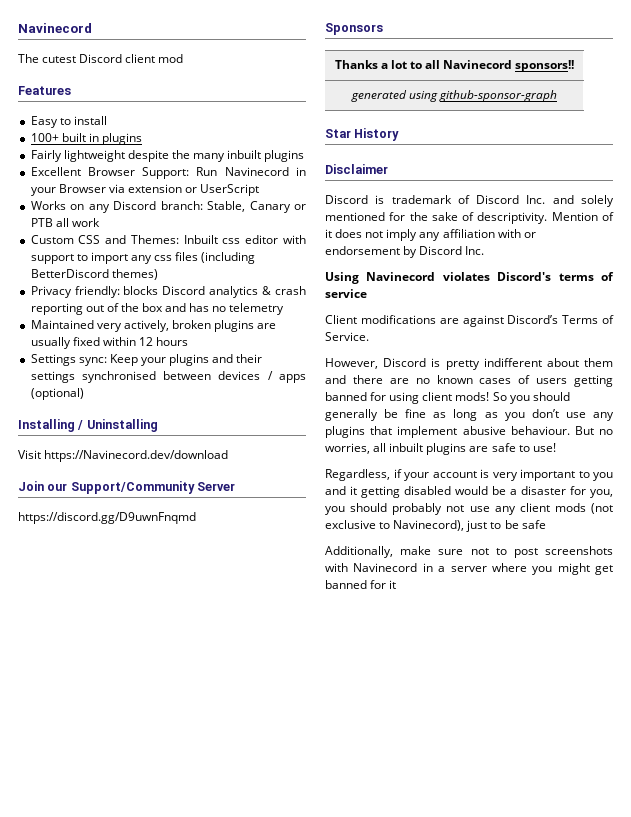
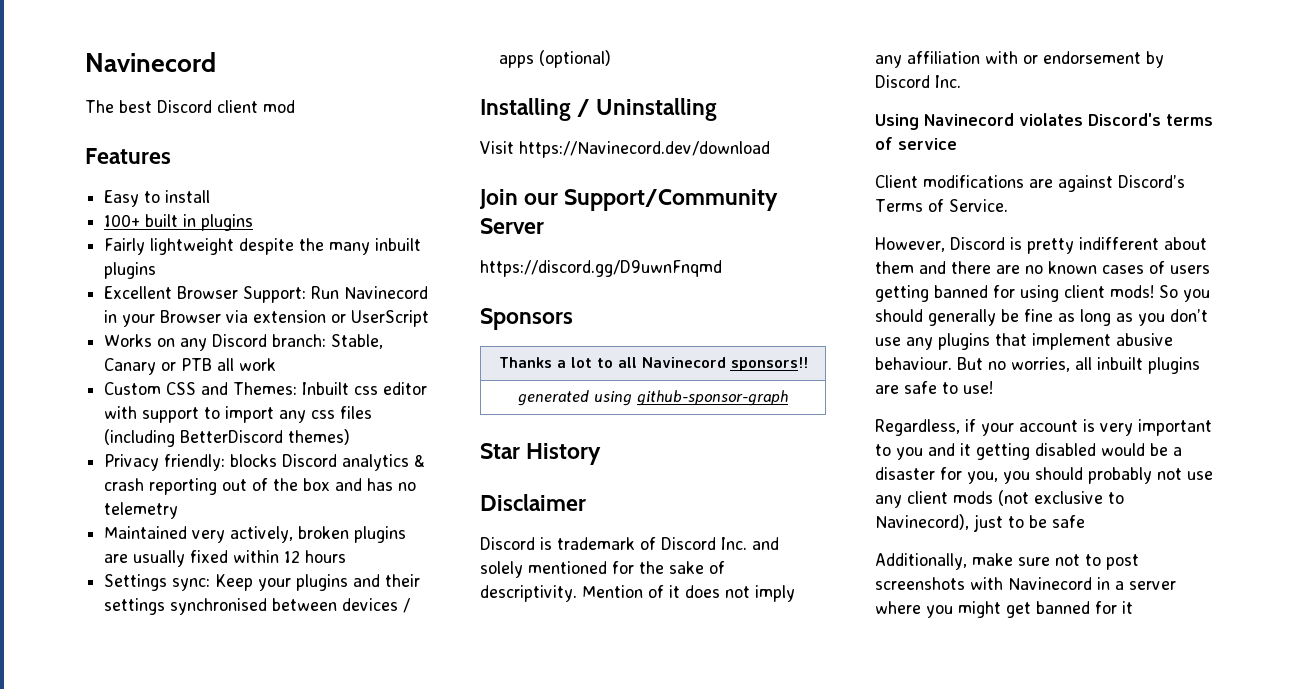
- The cutest Discord client mod
+ The best Discord client mod

